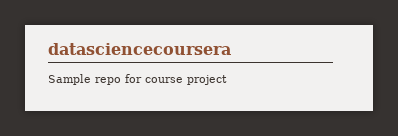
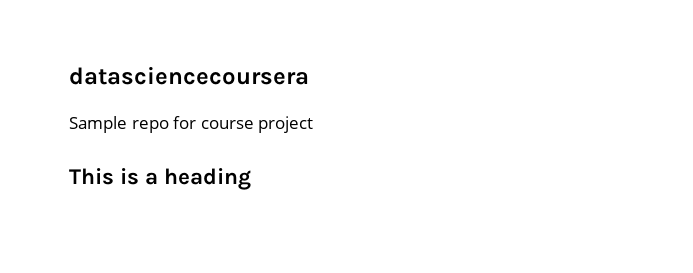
+ This is a heading

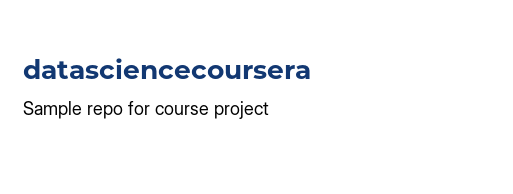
- This is a heading

